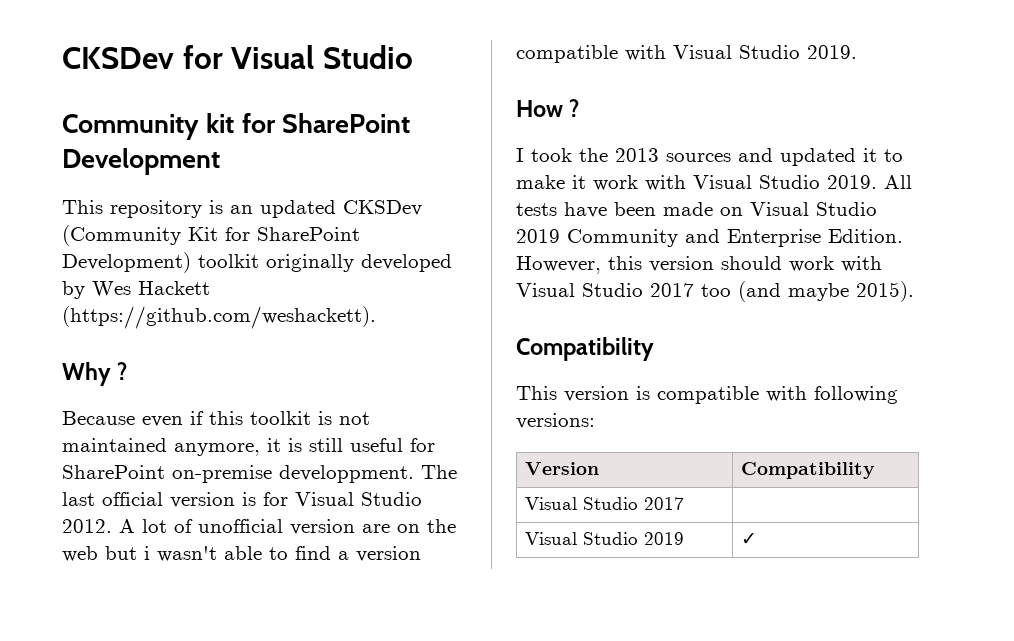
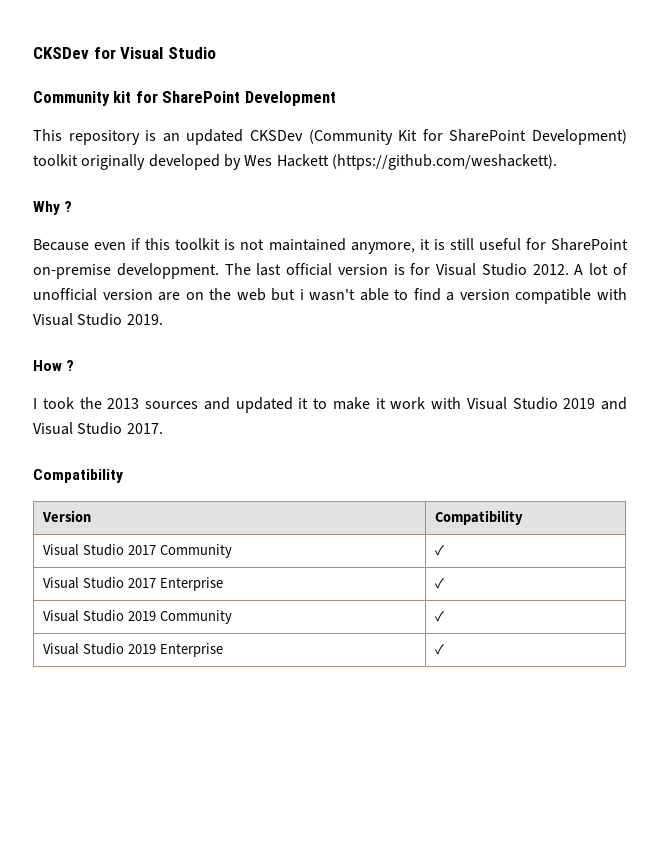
- I took the 2013 sources and updated it to make it work with Visual Studio 2019. All tests have been made on Visual Studio 2019 Community and Enterprise Edition. However, this version should work with Visual Studio 2017 too (and maybe 2015).
+ I took the 2013 sources and updated it to make it work with Visual Studio 2019 and Visual Studio 2017.
  Compatibility
- This version is compatible with following versions:
- Visual Studio 2017 |
- Visual Studio 2019 | ✓
+ Visual Studio 2017 Community | ✓
+ Visual Studio 2017 Enterprise | ✓
+ Visual Studio 2019 Community | ✓
+ Visual Studio 2019 Enterprise | ✓

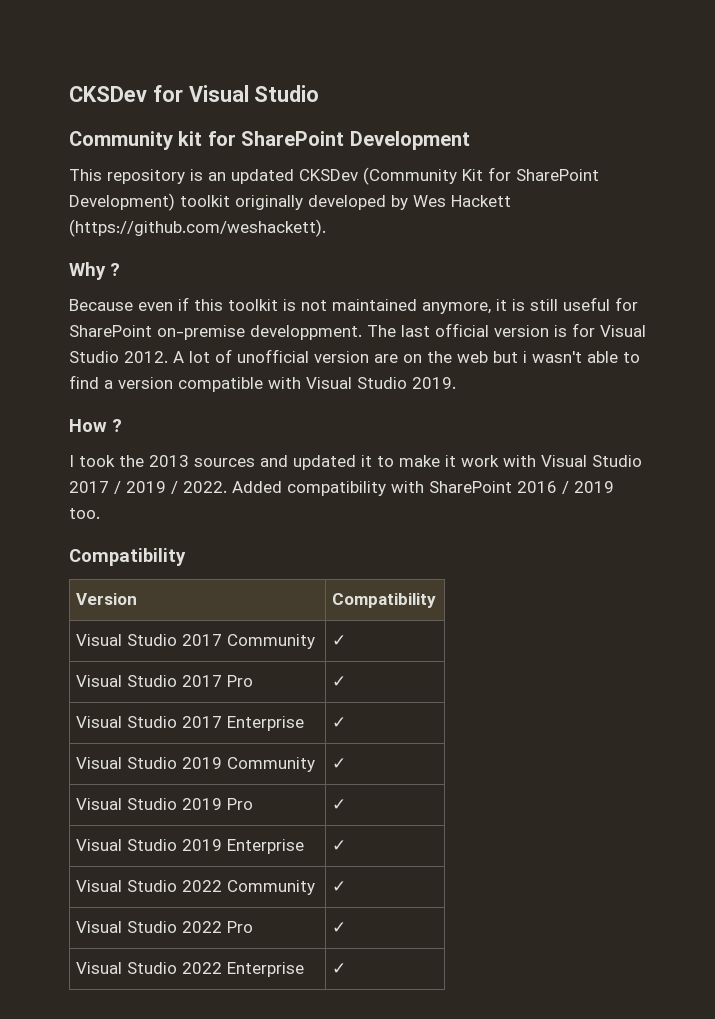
- I took the 2013 sources and updated it to make it work with Visual Studio 2019 and Visual Studio 2017.
+ I took the 2013 sources and updated it to make it work with Visual Studio 2017 / 2019 / 2022. Added compatibility with SharePoint 2016 / 2019 too.
+ Visual Studio 2017 Pro | ✓
+ Visual Studio 2019 Pro | ✓
+ Visual Studio 2022 Community | ✓
+ Visual Studio 2022 Pro | ✓
+ Visual Studio 2022 Enterprise | ✓

